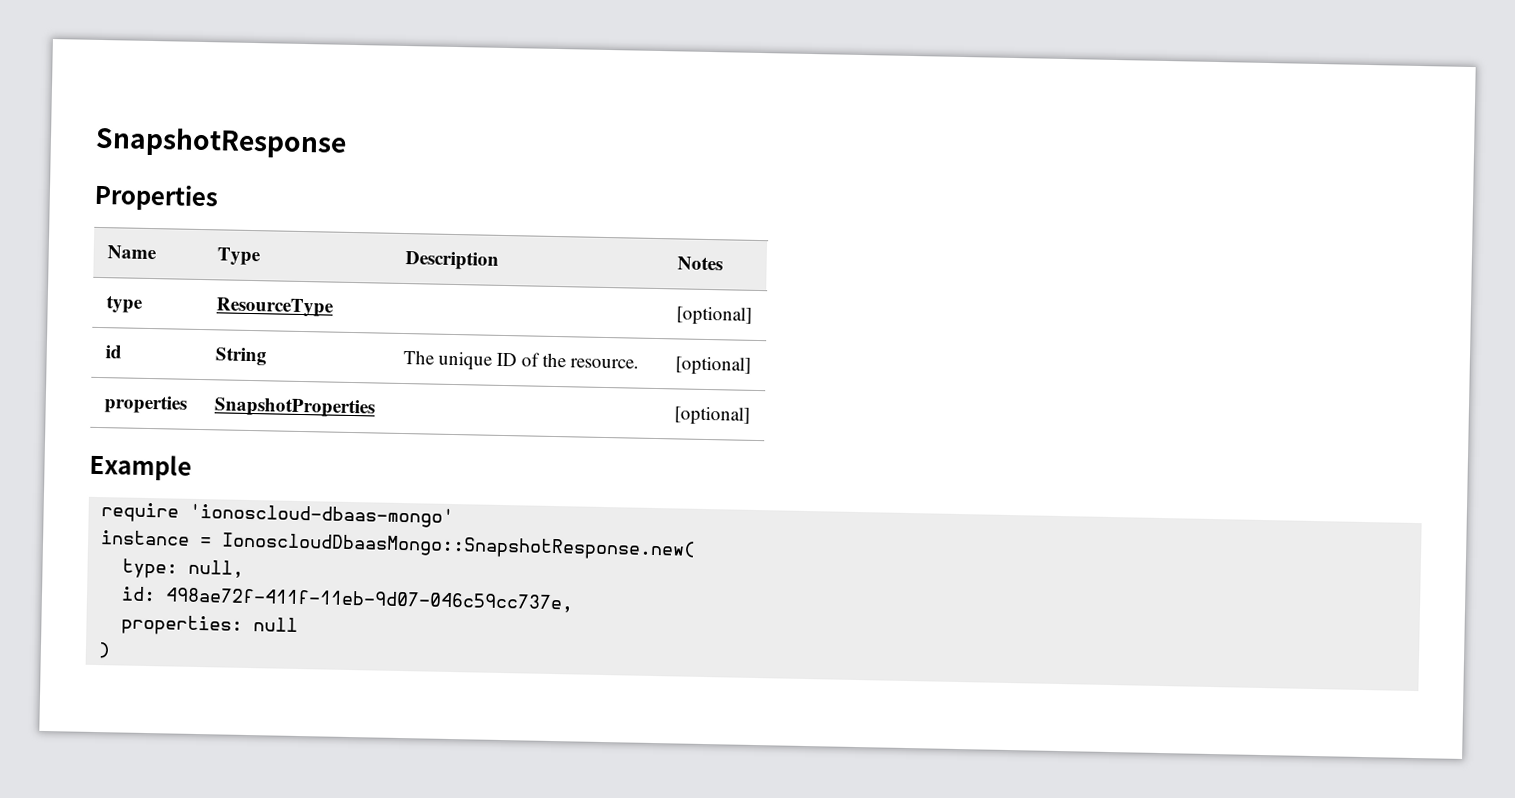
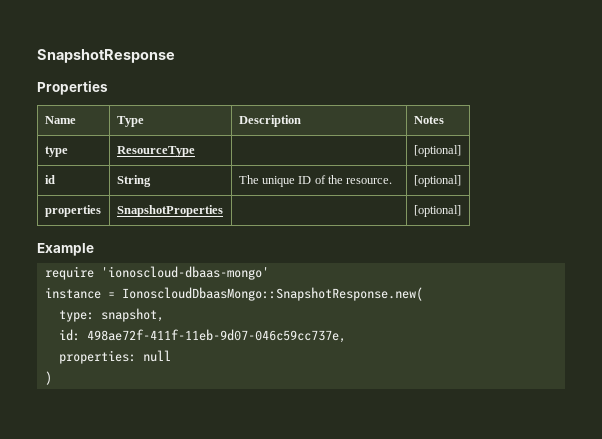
- type: null,
+ type: snapshot,

